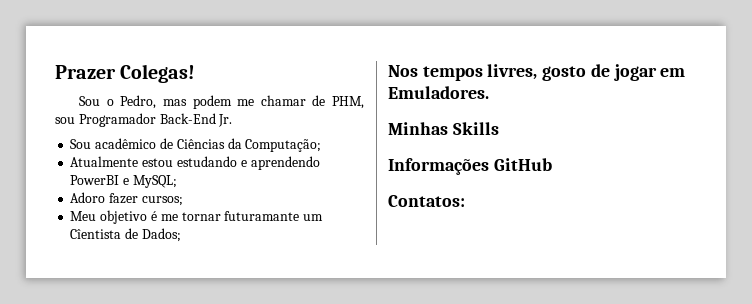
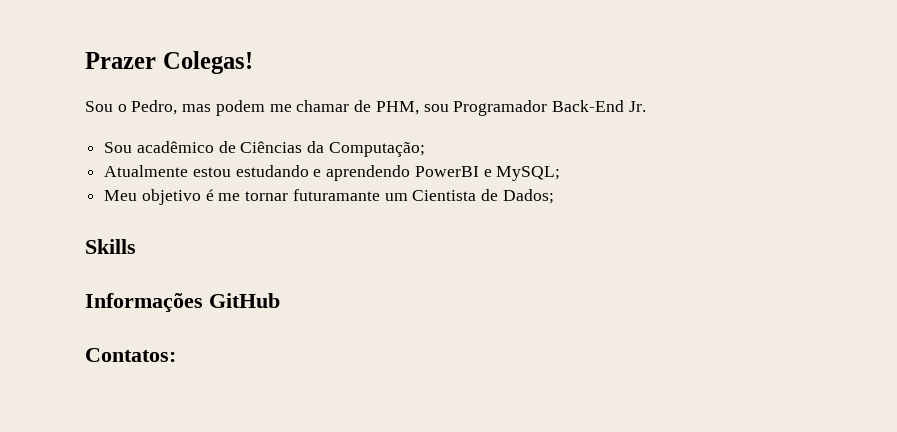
- Adoro fazer cursos;
- Meu objetivo é me tornar futuramante um Cîentista de Dados;
+ Meu objetivo é me tornar futuramante um Cientista de Dados;
- Nos tempos livres, gosto de jogar em Emuladores.
- Minhas Skills
+ Skills

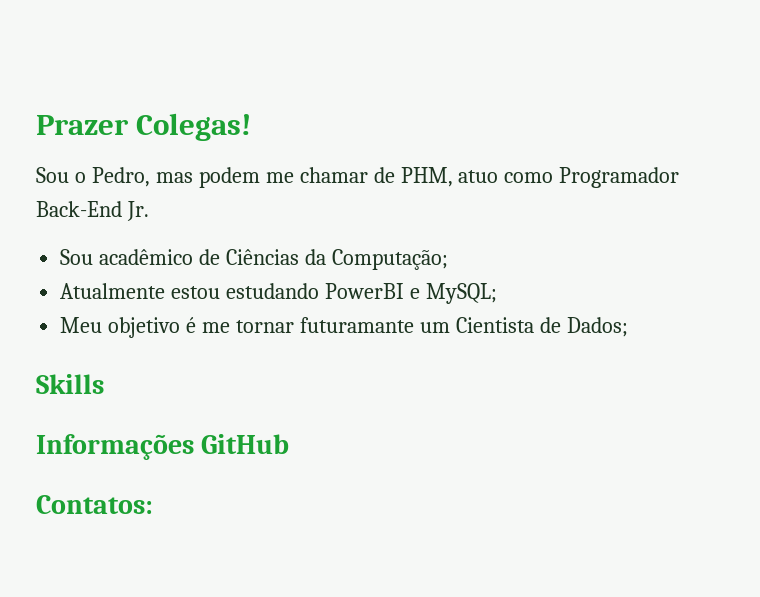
- Sou o Pedro, mas podem me chamar de PHM, sou Programador Back-End Jr.
+ Sou o Pedro, mas podem me chamar de PHM, atuo como Programador Back-End Jr.
- Atualmente estou estudando e aprendendo PowerBI e MySQL;
+ Atualmente estou estudando PowerBI e MySQL;

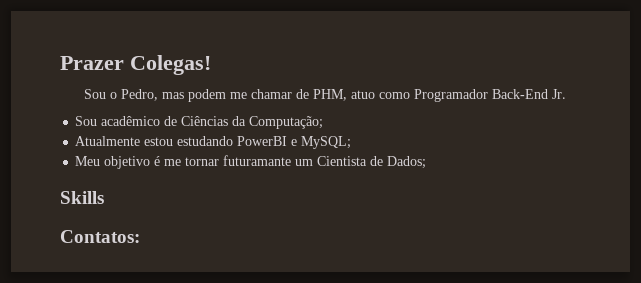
- Informações GitHub

